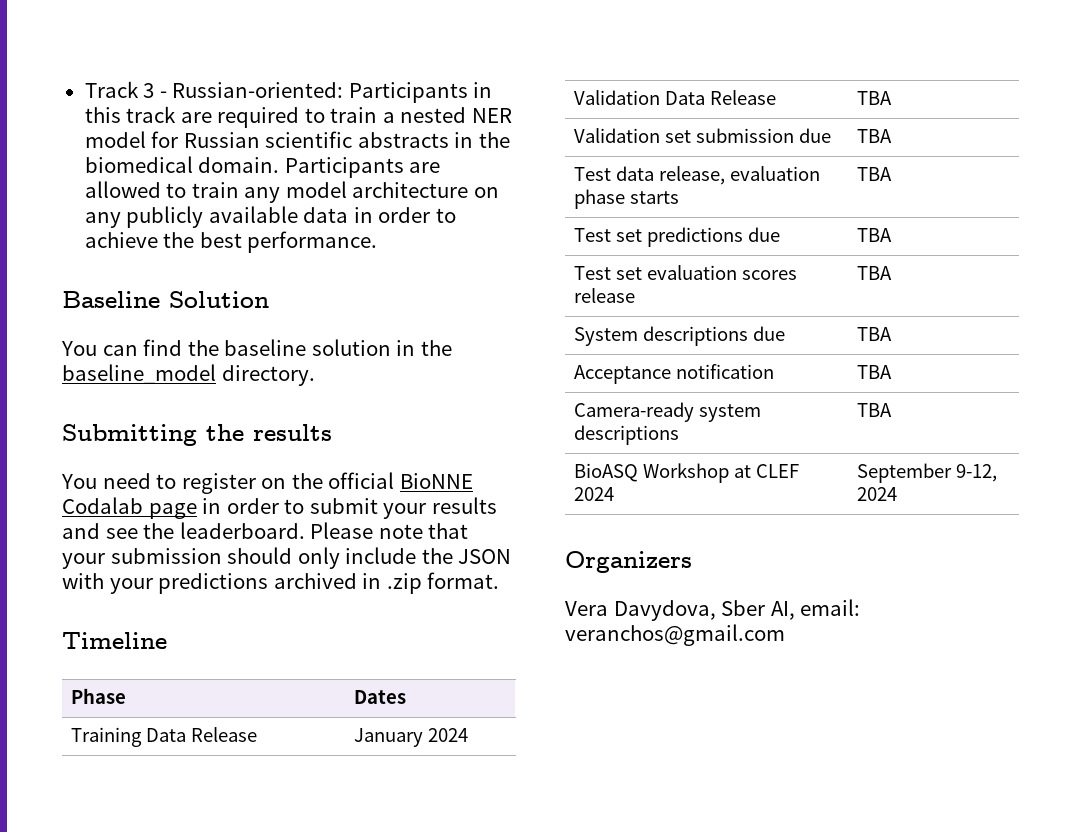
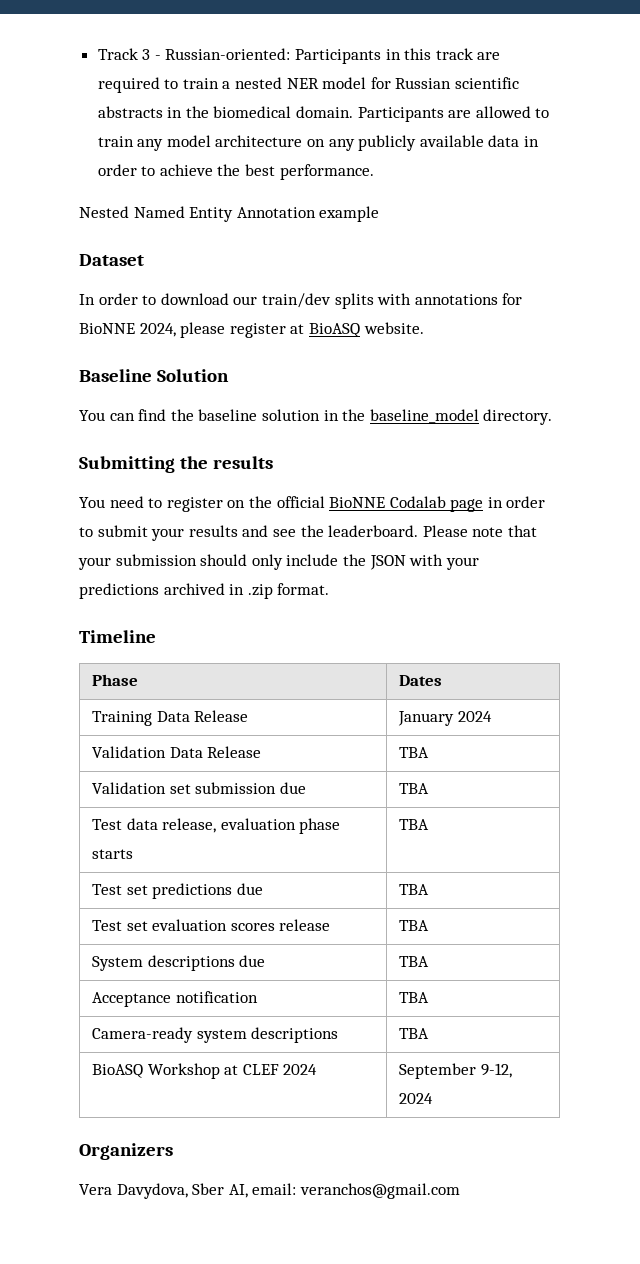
+ Nested Named Entity Annotation example
+ Dataset
+ In order to download our train/dev splits with annotations for BioNNE 2024, please register at BioASQ website.

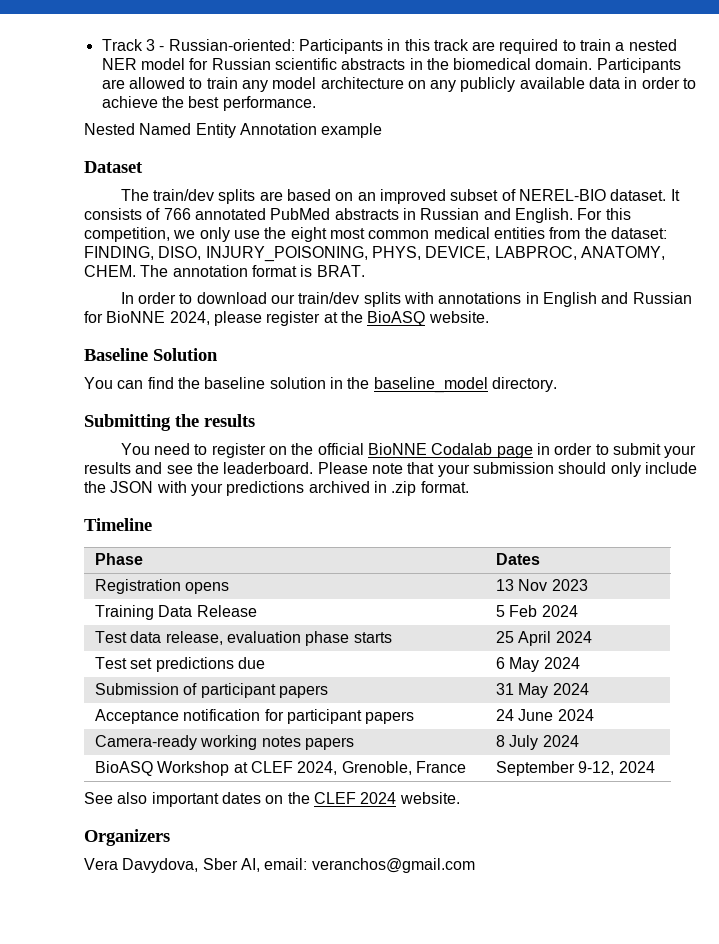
+ The train/dev splits are based on an improved subset of NEREL-BIO dataset. It consists of 766 annotated PubMed abstracts in Russian and English. For this competition, we only use the eight most common medical entities from the dataset: FINDING, DISO, INJURY_POISONING, PHYS, DEVICE, LABPROC, ANATOMY, CHEM. The annotation format is BRAT.
- In order to download our train/dev splits with annotations for BioNNE 2024, please register at BioASQ website.
+ In order to download our train/dev splits with annotations in English and Russian for BioNNE 2024, please register at the BioASQ website.
+ Registration opens | 13 Nov 2023
- Training Data Release | January 2024
- Validation Data Release | TBA
- Validation set submission due | TBA
+ Training Data Release | 5 Feb 2024
- Test data release, evaluation phase starts | TBA
+ Test data release, evaluation phase starts | 25 April 2024
- Test set predictions due | TBA
- Test set evaluation scores release | TBA
- System descriptions due | TBA
- Acceptance notification | TBA
- Camera-ready system descriptions | TBA
+ Test set predictions due | 6 May 2024
+ Submission of participant papers | 31 May 2024
+ Acceptance notification for participant papers | 24 June 2024
+ Camera-ready working notes papers | 8 July 2024
- BioASQ Workshop at CLEF 2024 | September 9-12, 2024
+ BioASQ Workshop at CLEF 2024, Grenoble, France | September 9-12, 2024
+ See also important dates on the CLEF 2024 website.

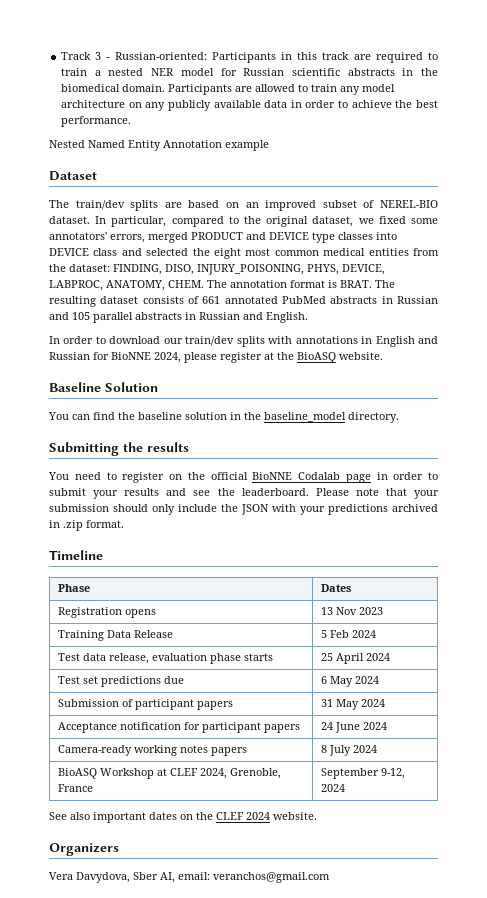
- It consists of 766 annotated PubMed abstracts in Russian and English. For this competition, we only use the eight most common medical entities from the dataset: FINDING, DISO, INJURY_POISONING, PHYS, DEVICE, LABPROC, ANATOMY, CHEM.
+ In particular, compared to the original dataset, we fixed some annotators' errors, merged PRODUCT and DEVICE type classes into DEVICE class and selected the eight most common medical entities from the dataset: FINDING, DISO, INJURY_POISONING, PHYS, DEVICE, LABPROC, ANATOMY, CHEM.
+ The resulting dataset consists of 661 annotated PubMed abstracts in Russian and 105 parallel abstracts in Russian and English.

